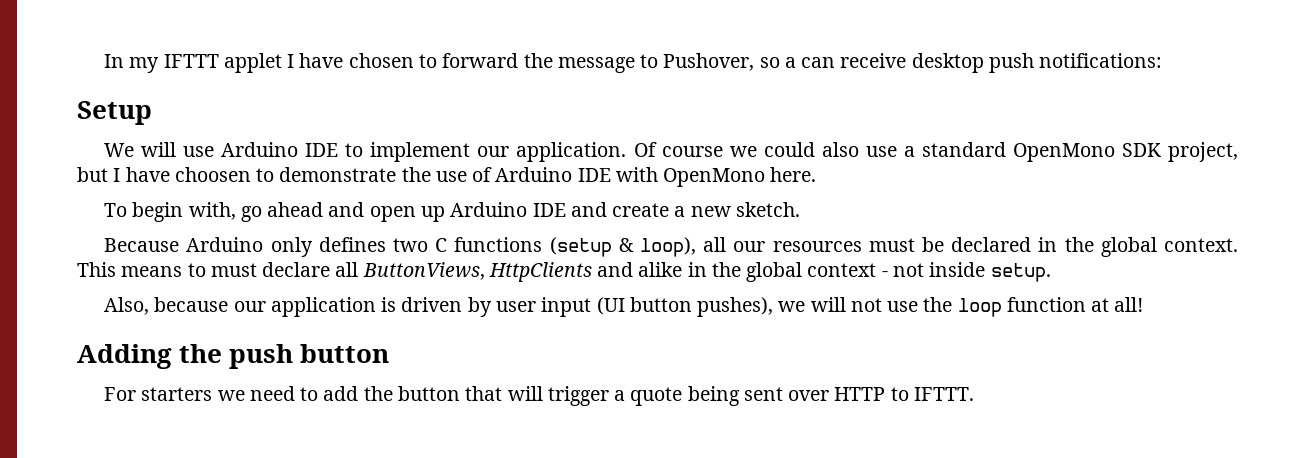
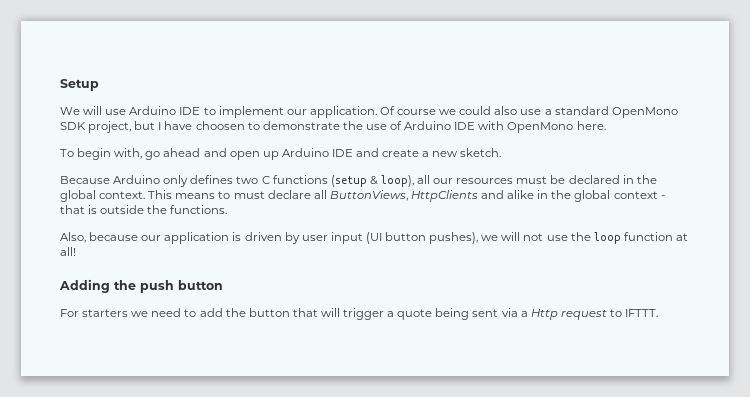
- In my IFTTT applet I have chosen to forward the message to Pushover, so a can receive desktop push notifications:
- This means to must declare all ButtonViews, HttpClients and alike in the global context - not inside setup.
+ This means to must declare all ButtonViews, HttpClients and alike in the global context - that is outside the functions.
- For starters we need to add the button that will trigger a quote being sent over HTTP to IFTTT.
+ For starters we need to add the button that will trigger a quote being sent via a Http request to IFTTT.

